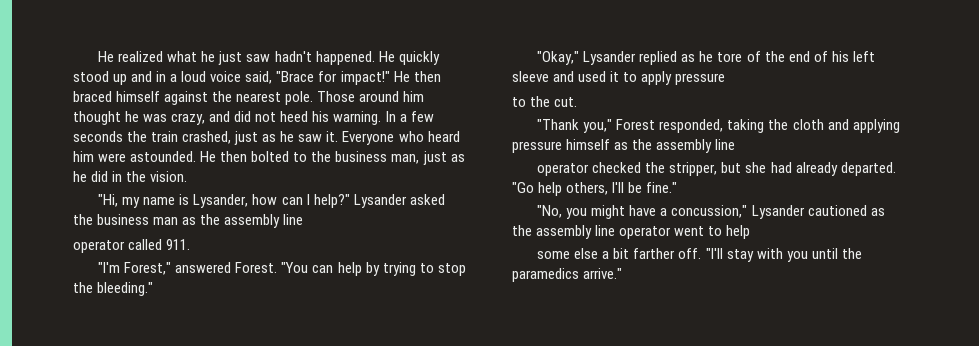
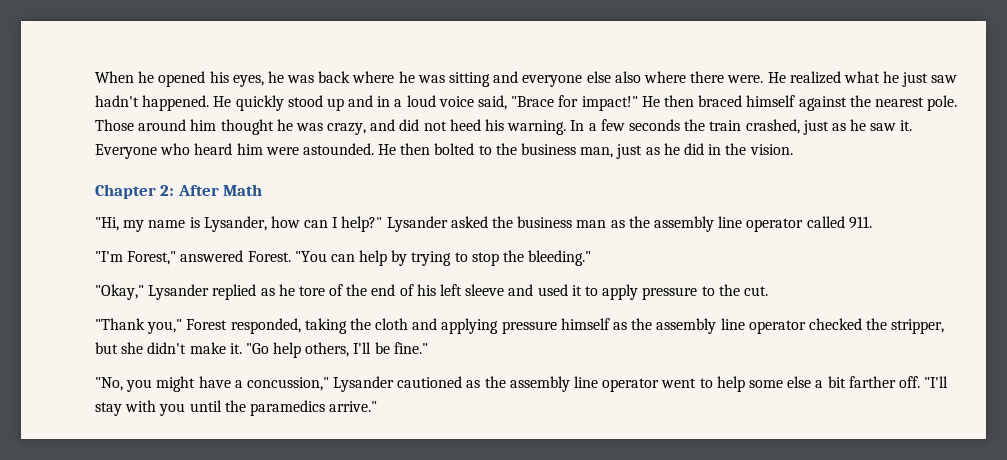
+ When he opened his eyes, he was back where he was sitting and everyone else also where there were.
+ Chapter 2: After Math
- Lysander asked the business man as the assembly line
- operator called 911.
+ Lysander asked the business man as the assembly line operator called 911.
- "Okay," Lysander replied as he tore of the end of his left sleeve and used it to apply pressure
- to the cut.
+ "Okay," Lysander replied as he tore of the end of his left sleeve and used it to apply pressure to the cut.
- "Thank you," Forest responded, taking the cloth and applying pressure himself as the assembly line
- operator checked the stripper, but she had already departed.
+ "Thank you," Forest responded, taking the cloth and applying pressure himself as the assembly line operator checked the stripper, but she didn't make it.
- "No, you might have a concussion," Lysander cautioned as the assembly line operator went to help
- some else a bit farther off.
+ "No, you might have a concussion," Lysander cautioned as the assembly line operator went to help some else a bit farther off.

